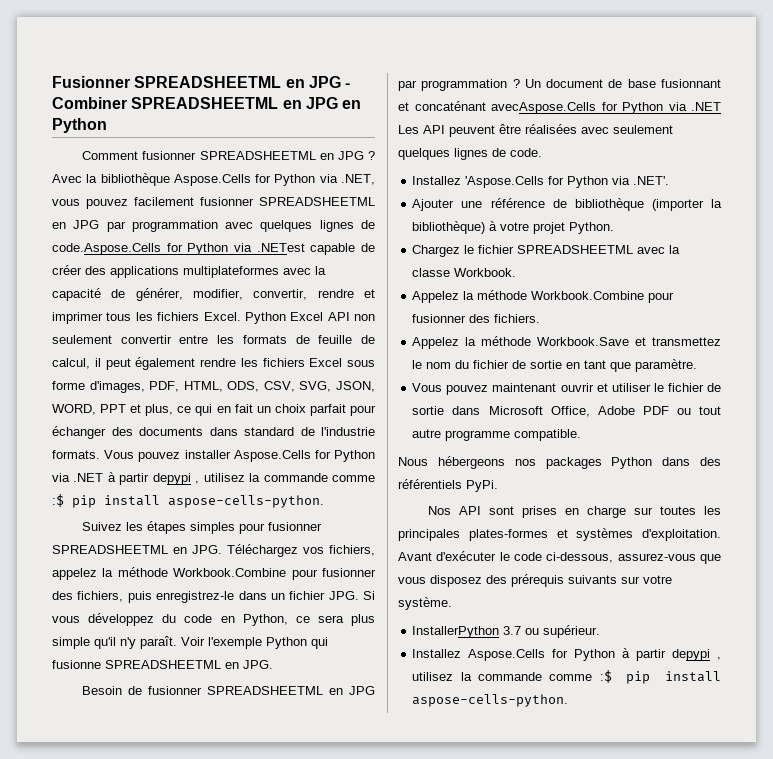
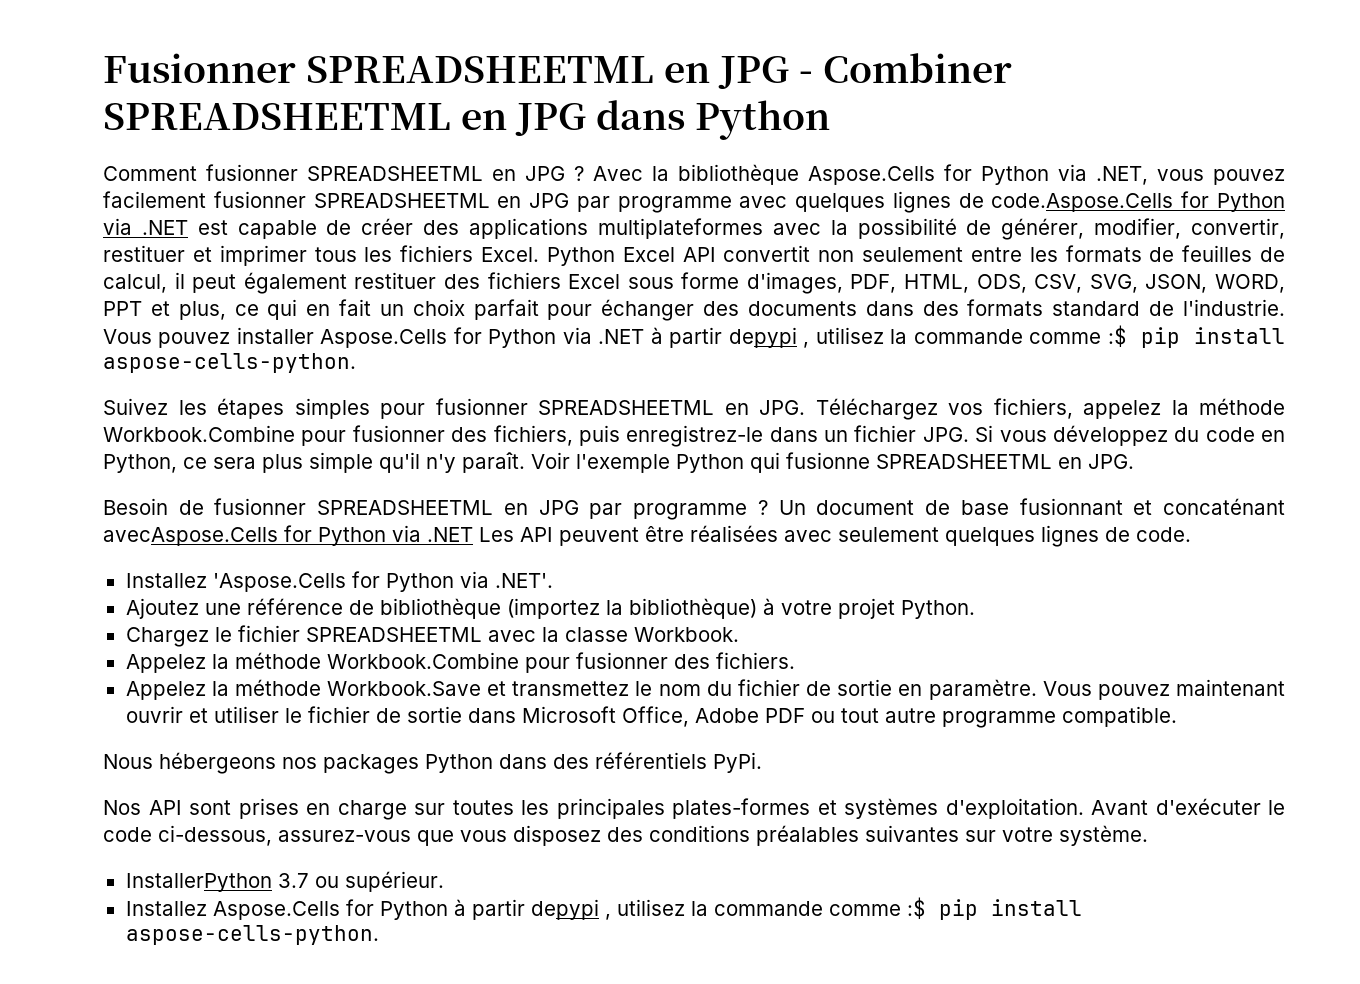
- Fusionner SPREADSHEETML en JPG - Combiner SPREADSHEETML en JPG en Python
+ Fusionner SPREADSHEETML en JPG - Combiner SPREADSHEETML en JPG dans Python
- Avec la bibliothèque Aspose.Cells for Python via .NET, vous pouvez facilement fusionner SPREADSHEETML en JPG par programmation avec quelques lignes de code.Aspose.Cells for Python via .NETest capable de créer des applications multiplateformes avec la capacité de générer, modifier, convertir, rendre et imprimer tous les fichiers Excel.
+ Avec la bibliothèque Aspose.Cells for Python via .NET, vous pouvez facilement fusionner SPREADSHEETML en JPG par programme avec quelques lignes de code.Aspose.Cells for Python via .NET est capable de créer des applications multiplateformes avec la possibilité de générer, modifier, convertir, restituer et imprimer tous les fichiers Excel.
- Python Excel API non seulement convertir entre les formats de feuille de calcul, il peut également rendre les fichiers Excel sous forme d'images, PDF, HTML, ODS, CSV, SVG, JSON, WORD, PPT et plus, ce qui en fait un choix parfait pour échanger des documents dans standard de l'industrie formats.
+ Python Excel API convertit non seulement entre les formats de feuilles de calcul, il peut également restituer des fichiers Excel sous forme d'images, PDF, HTML, ODS, CSV, SVG, JSON, WORD, PPT et plus, ce qui en fait un choix parfait pour échanger des documents dans des formats standard de l'industrie.
- Besoin de fusionner SPREADSHEETML en JPG par programmation ?
+ Besoin de fusionner SPREADSHEETML en JPG par programme ?
- Ajouter une référence de bibliothèque (importer la bibliothèque) à votre projet Python.
+ Ajoutez une référence de bibliothèque (importez la bibliothèque) à votre projet Python.
- Appelez la méthode Workbook.Save et transmettez le nom du fichier de sortie en tant que paramètre.
- Vous pouvez maintenant ouvrir et utiliser le fichier de sortie dans Microsoft Office, Adobe PDF ou tout autre programme compatible.
+ Appelez la méthode Workbook.Save et transmettez le nom du fichier de sortie en paramètre. Vous pouvez maintenant ouvrir et utiliser le fichier de sortie dans Microsoft Office, Adobe PDF ou tout autre programme compatible.
- Avant d'exécuter le code ci-dessous, assurez-vous que vous disposez des prérequis suivants sur votre système.
+ Avant d'exécuter le code ci-dessous, assurez-vous que vous disposez des conditions préalables suivantes sur votre système.

